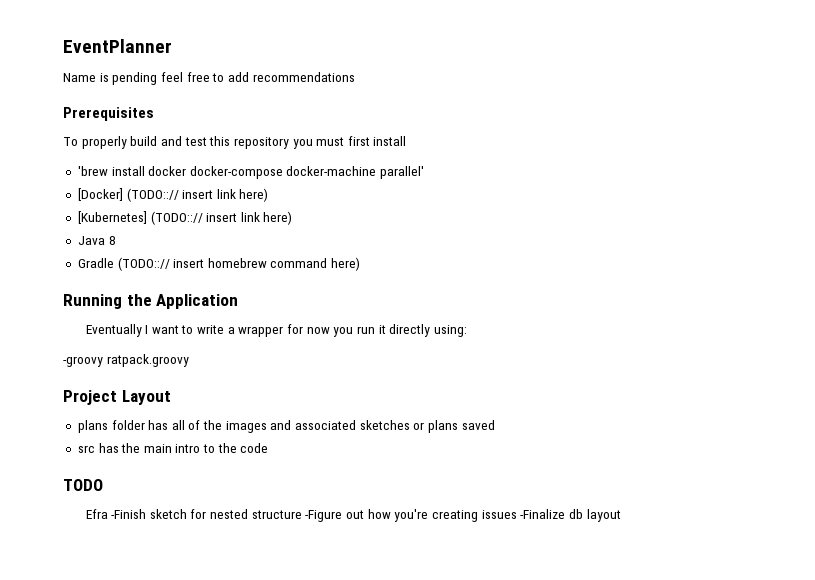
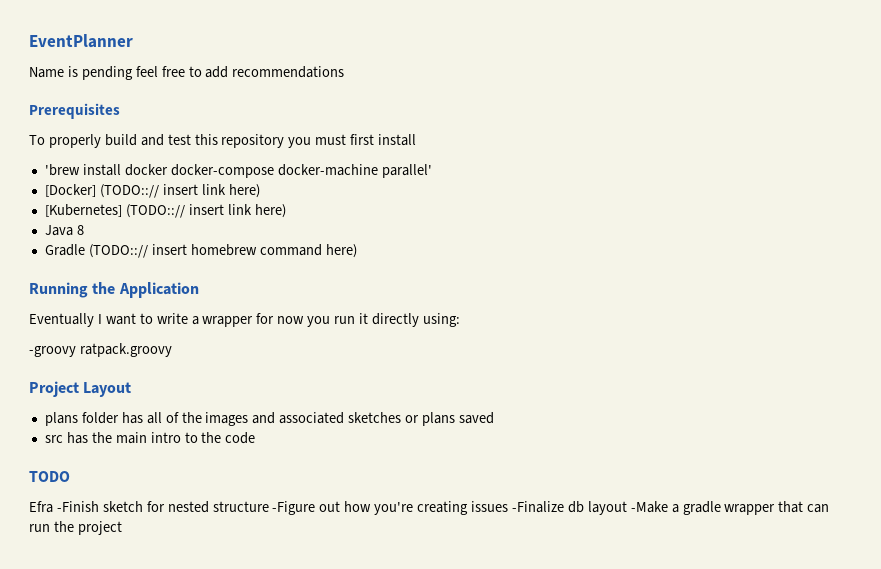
- Efra -Finish sketch for nested structure -Figure out how you're creating issues -Finalize db layout
+ Efra -Finish sketch for nested structure -Figure out how you're creating issues -Finalize db layout -Make a gradle wrapper that can run the project

